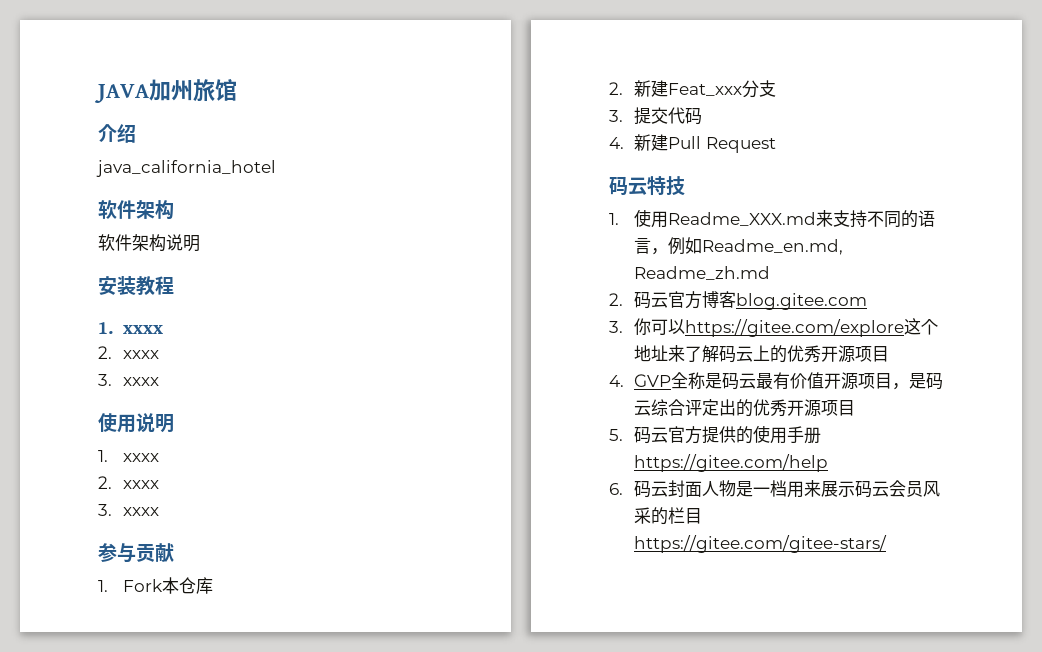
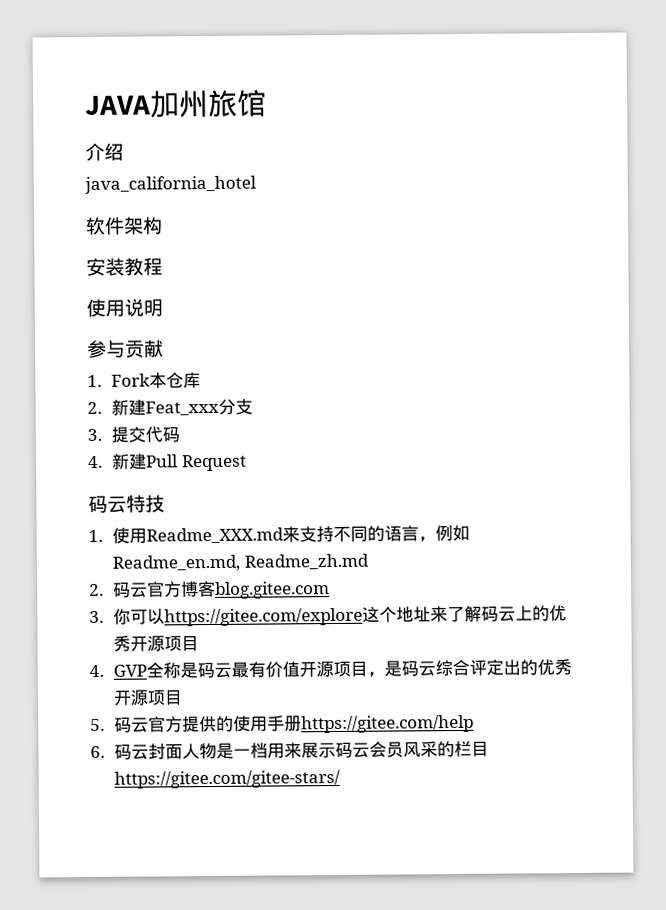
- 软件架构说明
  安装教程
- 1. xxxx
- 2. xxxx
- 3. xxxx
  使用说明
- 1. xxxx
- 2. xxxx
- 3. xxxx

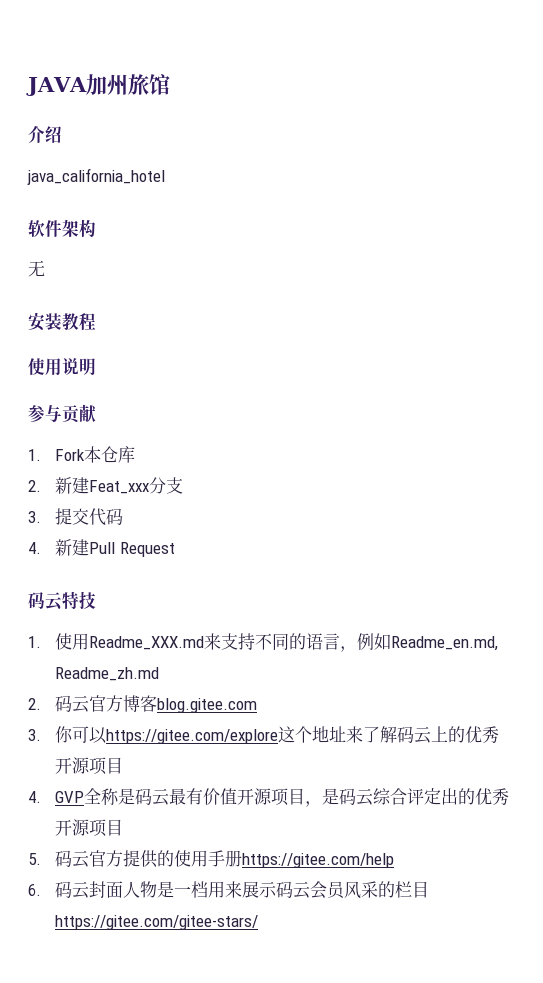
+ 无

